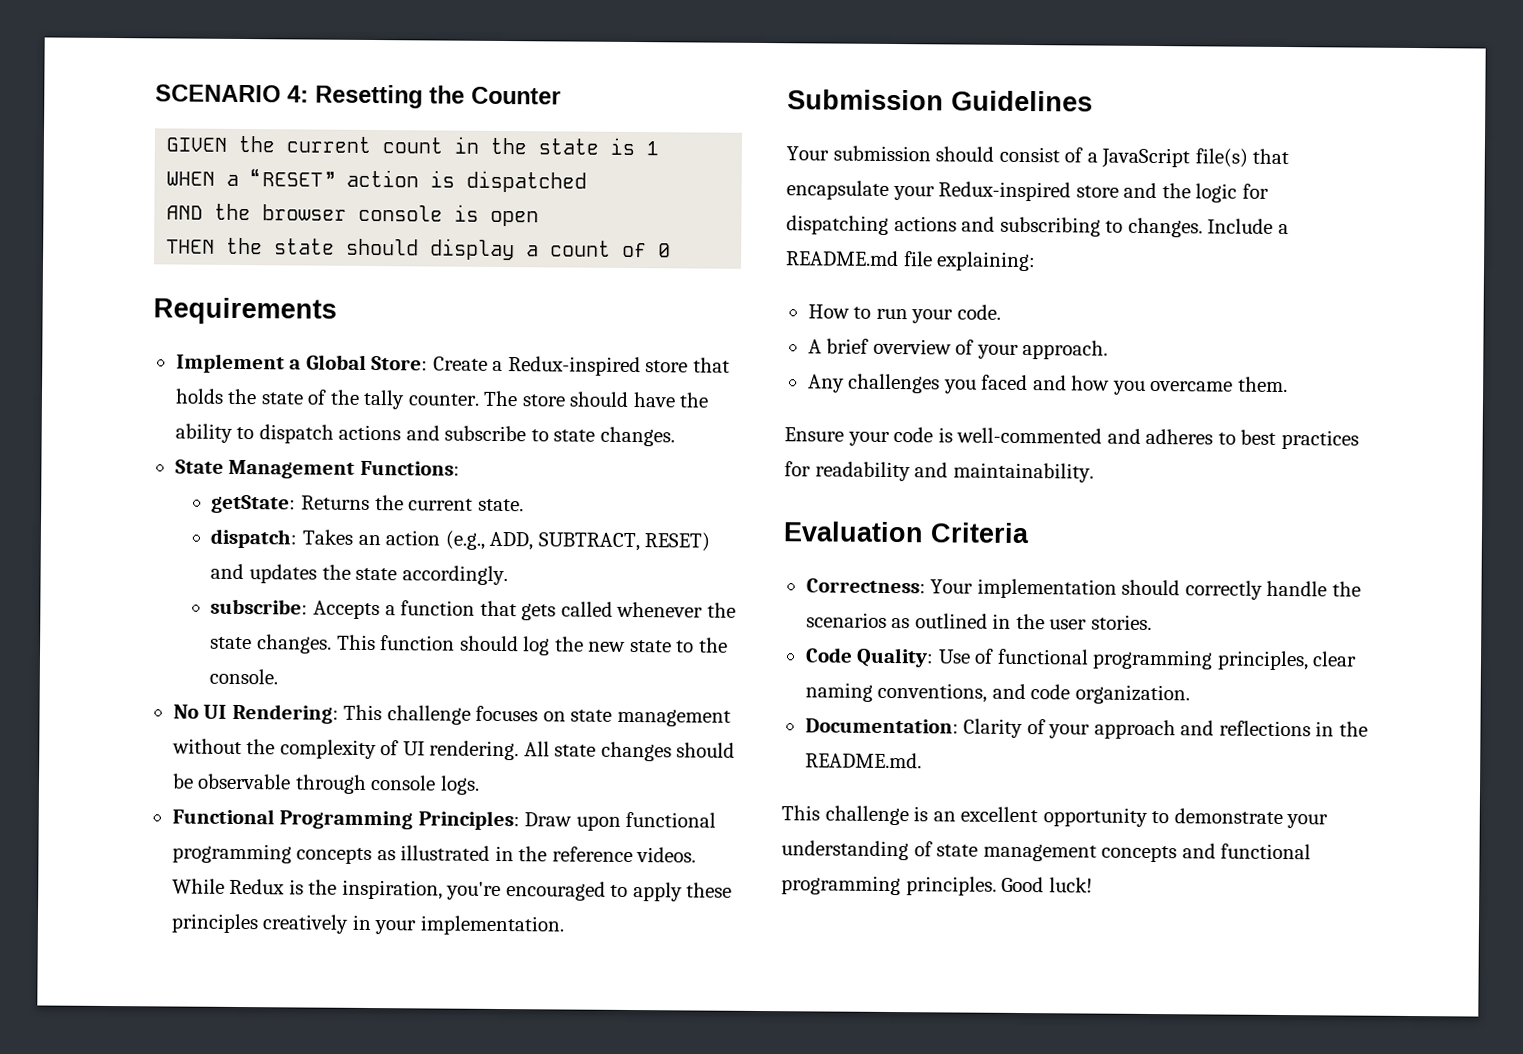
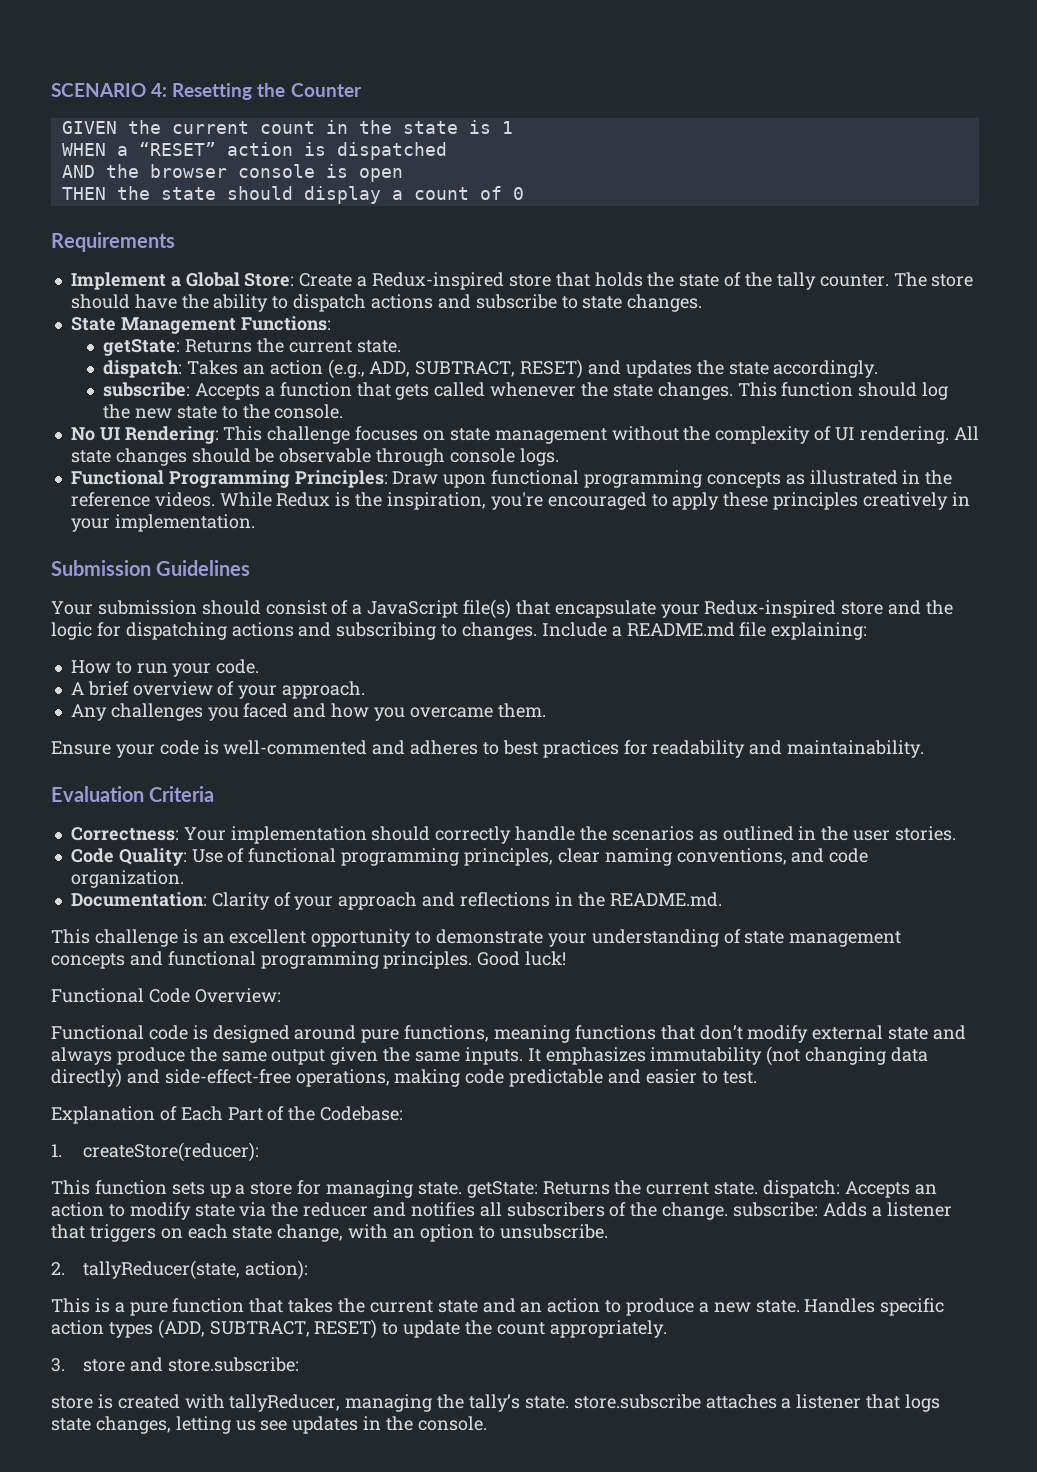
+ Functional Code Overview:
+ Functional code is designed around pure functions, meaning functions that don’t modify external state and always produce the same output given the same inputs. It emphasizes immutability (not changing data directly) and side-effect-free operations, making code predictable and easier to test.
+ Explanation of Each Part of the Codebase:
+ 1. createStore(reducer):
+ This function sets up a store for managing state. getState: Returns the current state. dispatch: Accepts an action to modify state via the reducer and notifies all subscribers of the change. subscribe: Adds a listener that triggers on each state change, with an option to unsubscribe.
+ 2. tallyReducer(state, action):
+ This is a pure function that takes the current state and an action to produce a new state. Handles specific action types (ADD, SUBTRACT, RESET) to update the count appropriately.
+ 3. store and store.subscribe:
+ store is created with tallyReducer, managing the tally’s state. store.subscribe attaches a listener that logs state changes, letting us see updates in the console.

